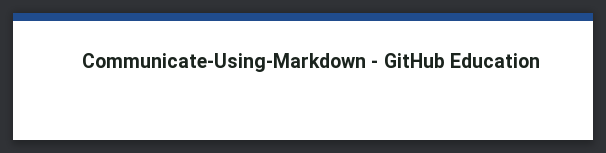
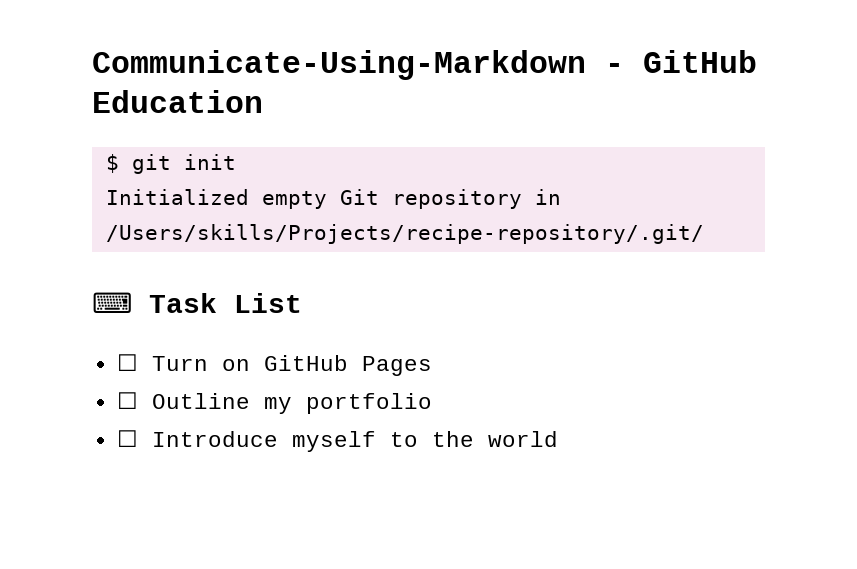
+ $ git init
+ Initialized empty Git repository in /Users/skills/Projects/recipe-repository/.git/
+ ⌨ Task List
+ ☐ Turn on GitHub Pages
+ ☐ Outline my portfolio
+ ☐ Introduce myself to the world

